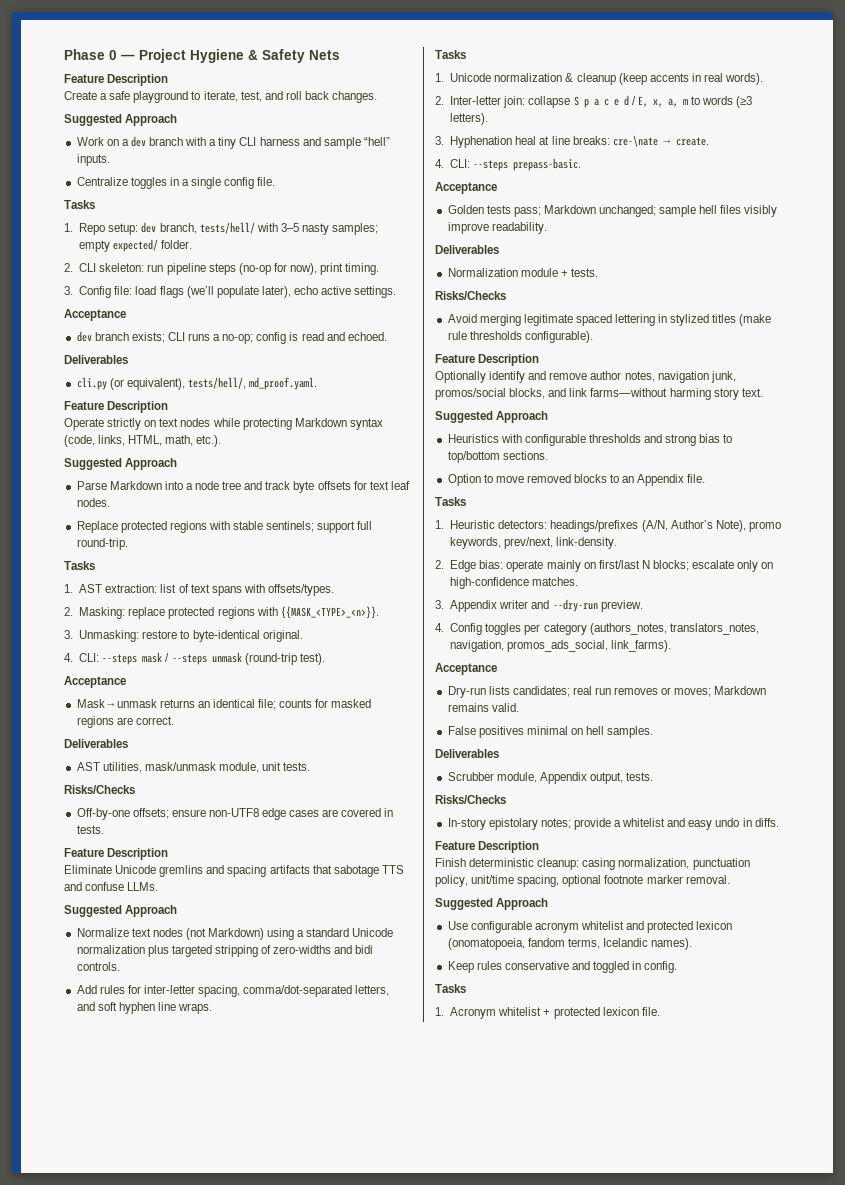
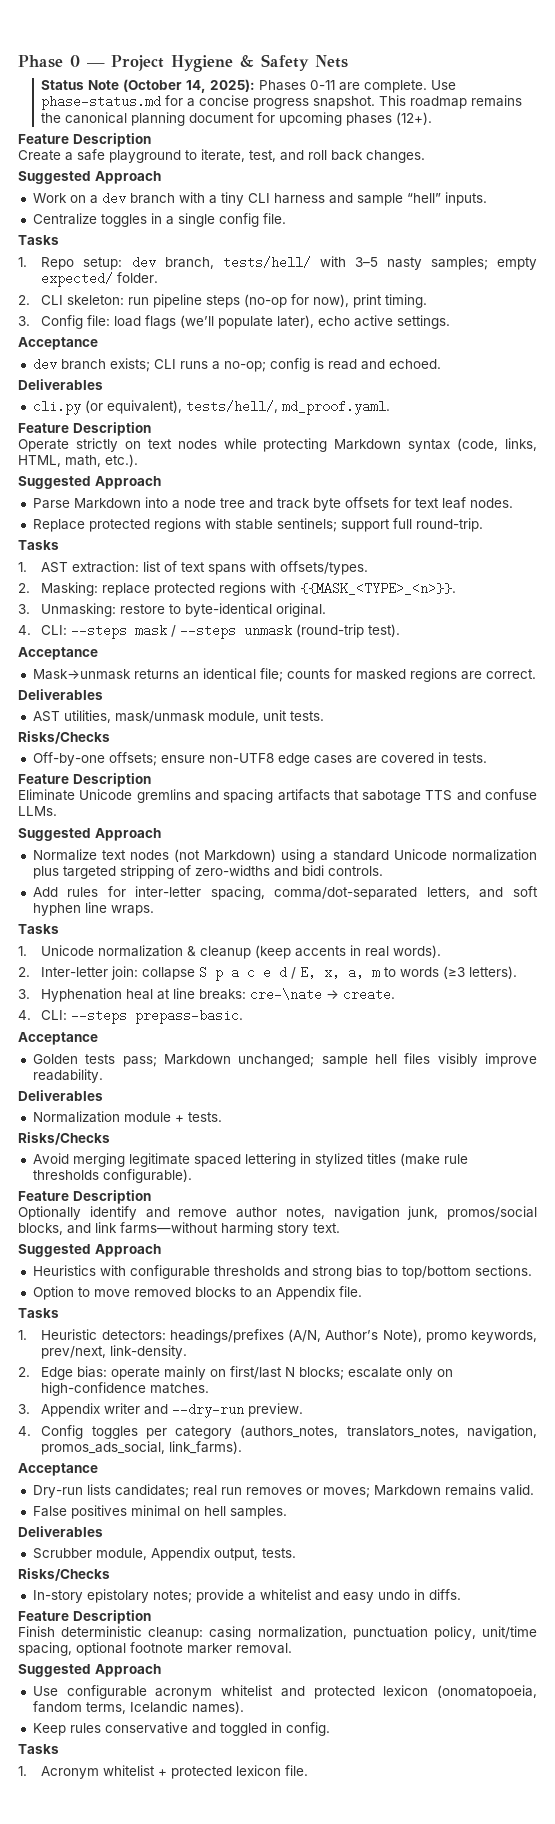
+ Status Note (October 14, 2025): Phases 0-11 are complete. Use phase-status.md for a concise progress snapshot. This roadmap remains the canonical planning document for upcoming phases (12+).

